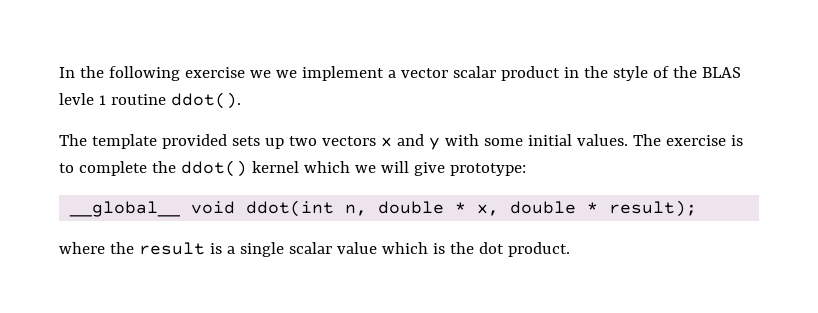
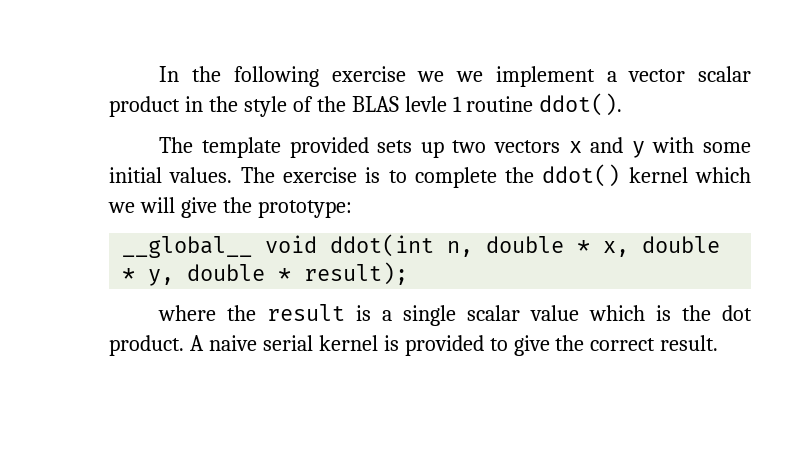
- The exercise is to complete the ddot() kernel which we will give prototype:
+ The exercise is to complete the ddot() kernel which we will give the prototype:
- __global__ void ddot(int n, double * x, double * result);
+ __global__ void ddot(int n, double * x, double * y, double * result);
+ A naive serial kernel is provided to give the correct result.

